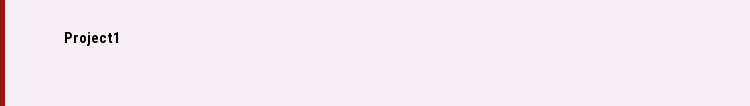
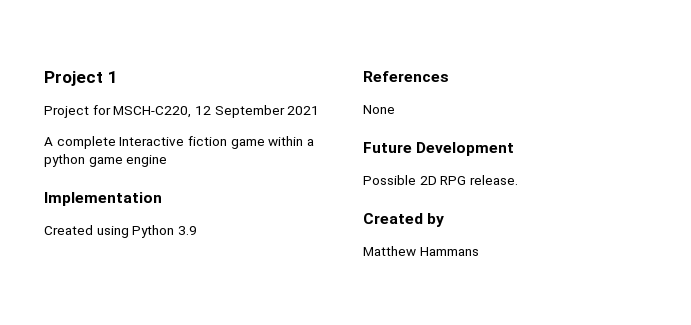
- Project1
+ Project 1
+ Project for MSCH-C220, 12 September 2021
+ A complete Interactive fiction game within a python game engine
+ Implementation
+ Created using Python 3.9
+ References
+ None
+ Future Development
+ Possible 2D RPG release.
+ Created by
+ Matthew Hammans

